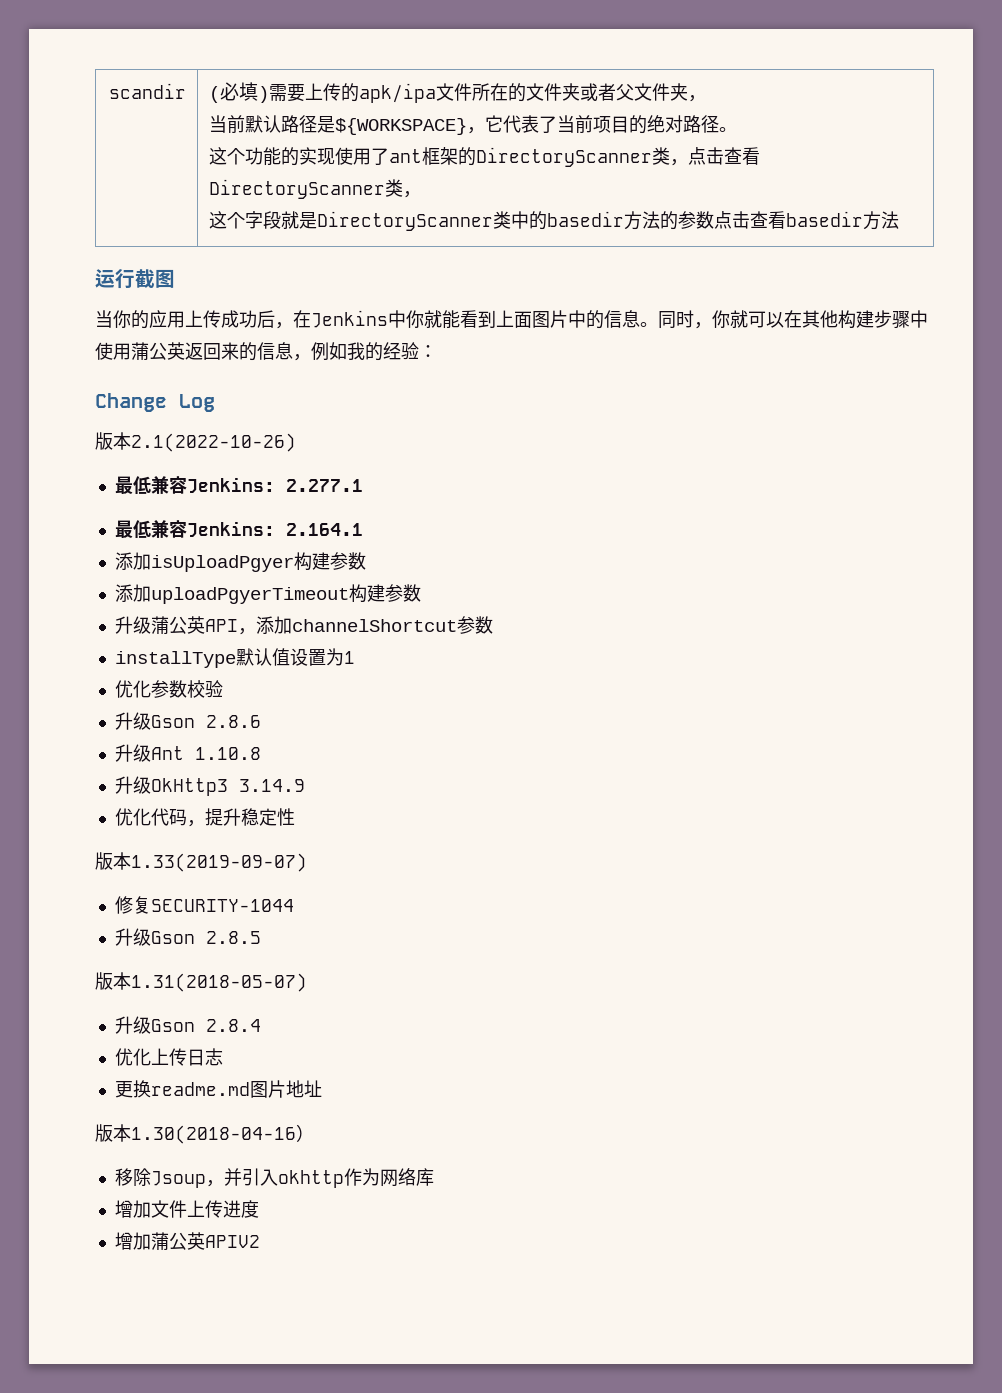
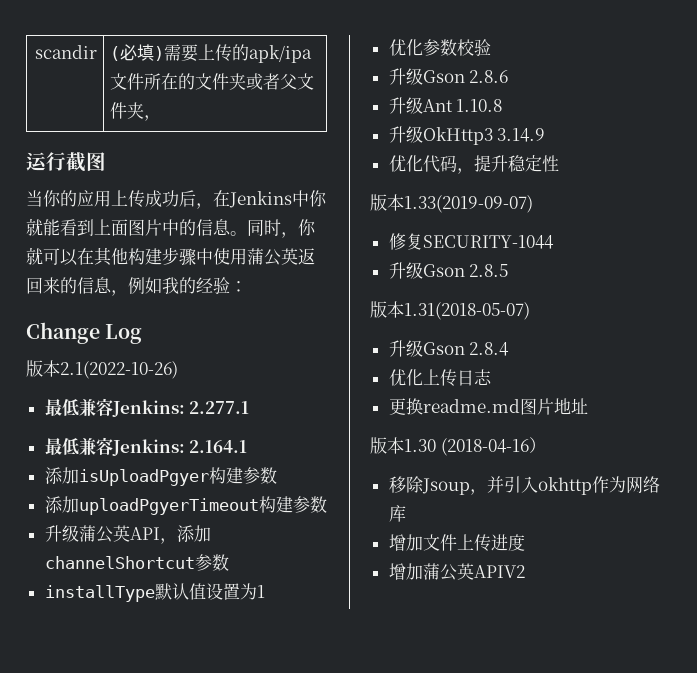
- 当前默认路径是${WORKSPACE}，它代表了当前项目的绝对路径。
- 这个功能的实现使用了ant框架的DirectoryScanner类，点击查看DirectoryScanner类，
- 这个字段就是DirectoryScanner类中的basedir方法的参数点击查看basedir方法
- 版本1.30(2018-04-16）
+ 版本1.30 (2018-04-16）

